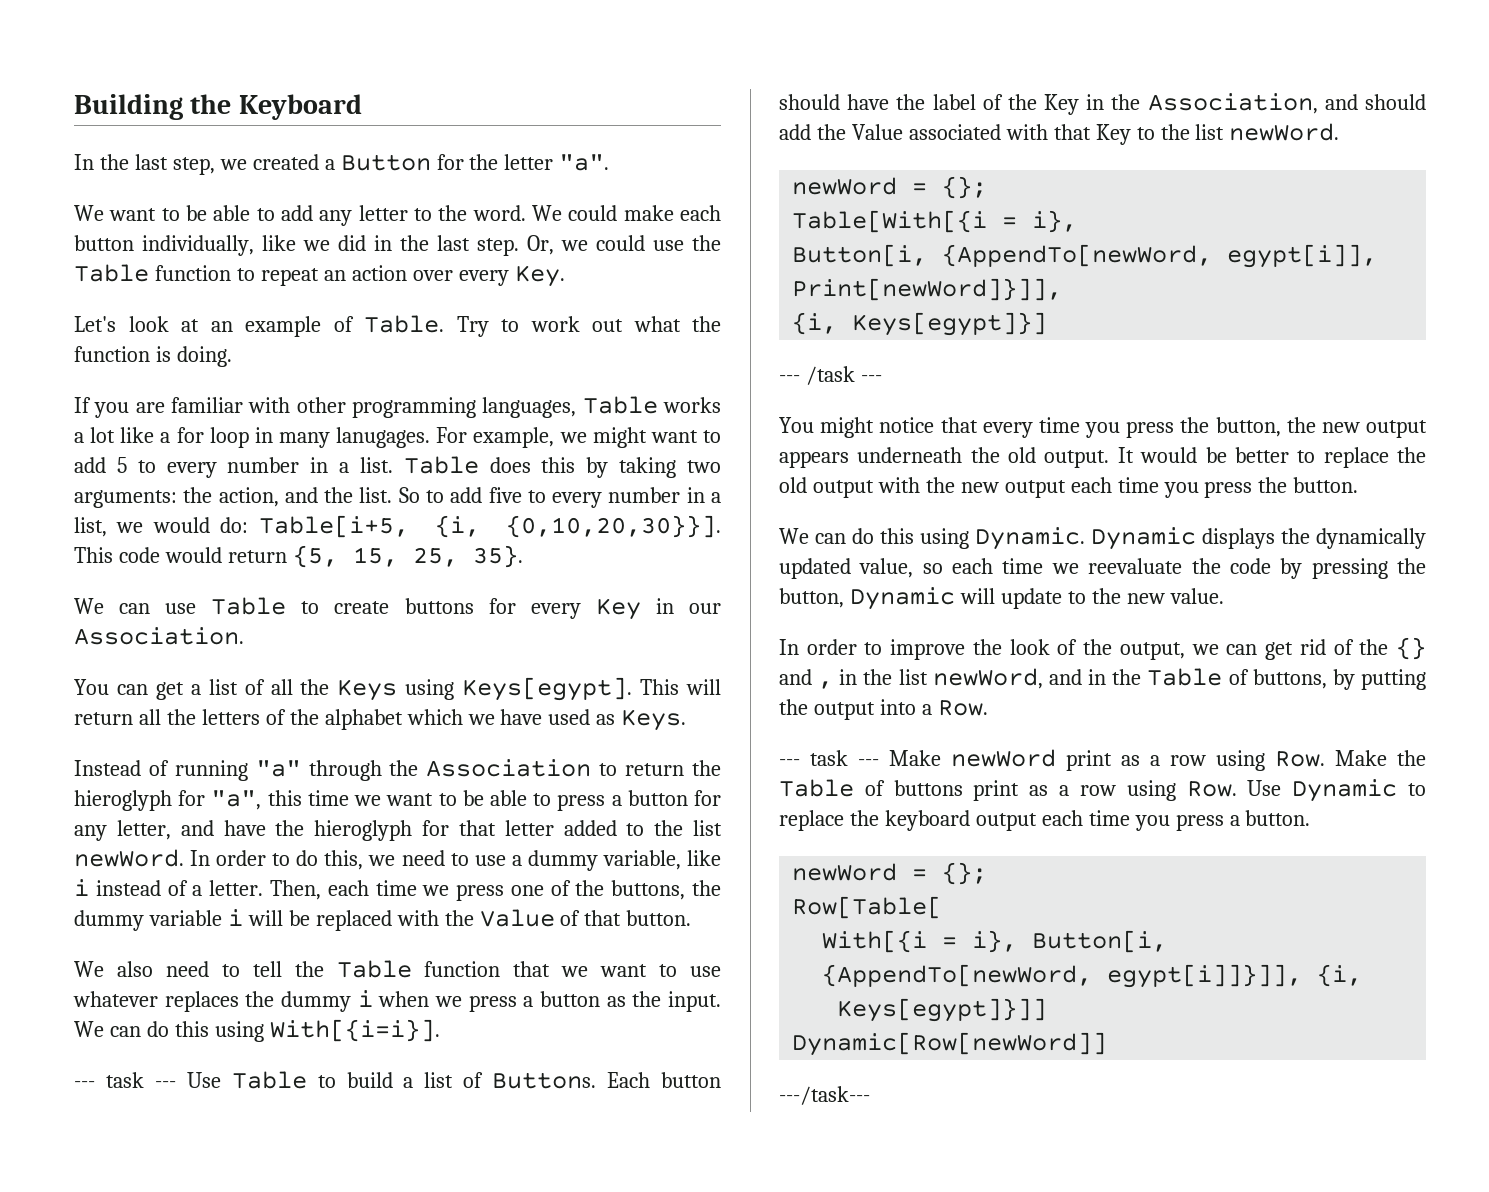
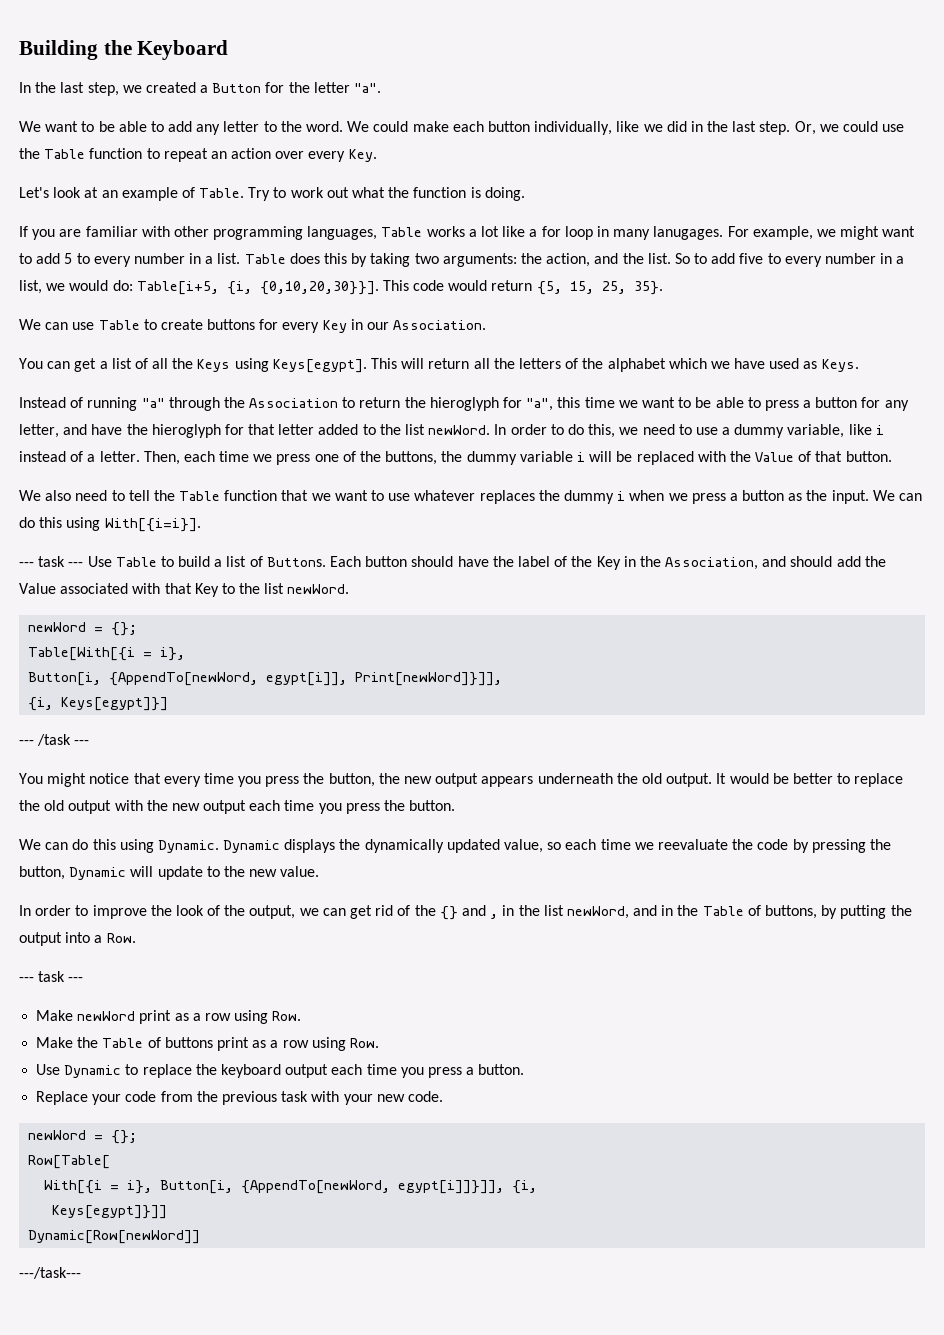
  In order to improve the look of the output, we can get rid of the {} and , in the list newWord, and in the Table of buttons, by putting the output into a Row.
- --- task --- Make newWord print as a row using Row. Make the Table of buttons print as a row using Row. Use Dynamic to replace the keyboard output each time you press a button.
+ --- task ---
+ Make newWord print as a row using Row.
+ Make the Table of buttons print as a row using Row.
+ Use Dynamic to replace the keyboard output each time you press a button.
+ Replace your code from the previous task with your new code.

